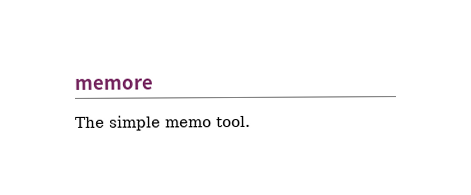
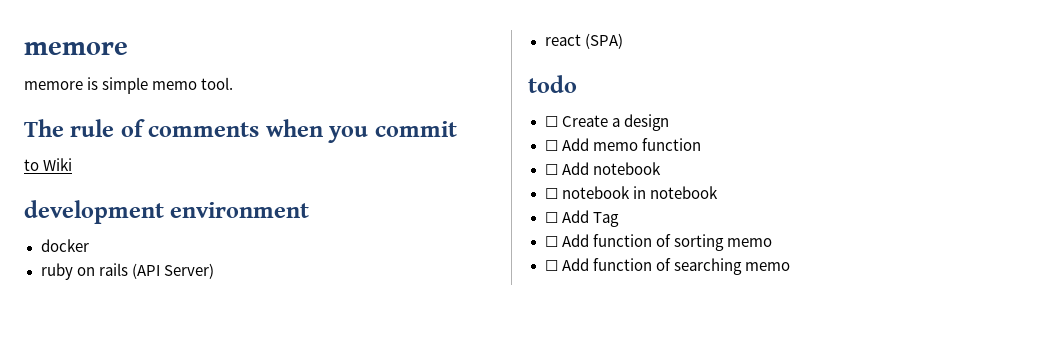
- The simple memo tool.
+ memore is simple memo tool.
+ The rule of comments when you commit
+ to Wiki
+ development environment
+ docker
+ ruby on rails (API Server)
+ react (SPA)
+ todo
+ ☐ Create a design
+ ☐ Add memo function
+ ☐ Add notebook
+ ☐ notebook in notebook
+ ☐ Add Tag
+ ☐ Add function of sorting memo
+ ☐ Add function of searching memo

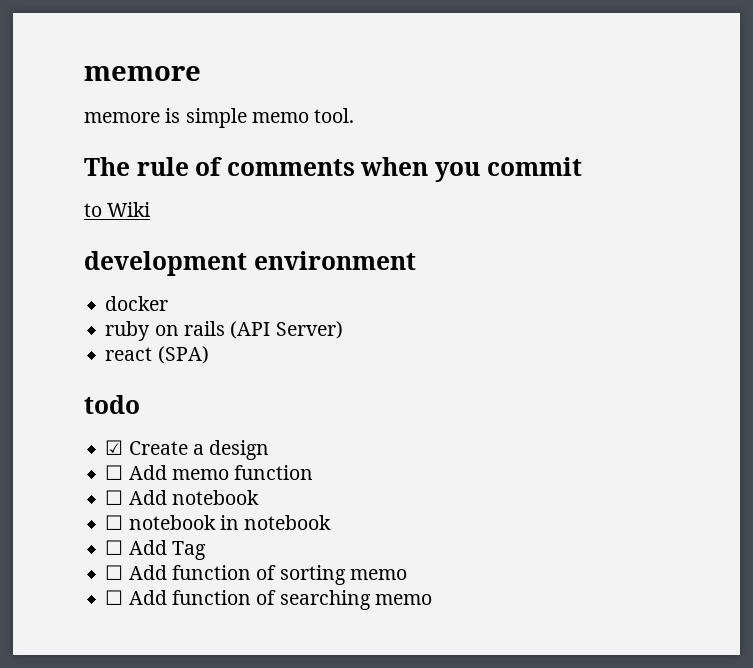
- ☐ Create a design
+ ☑ Create a design

